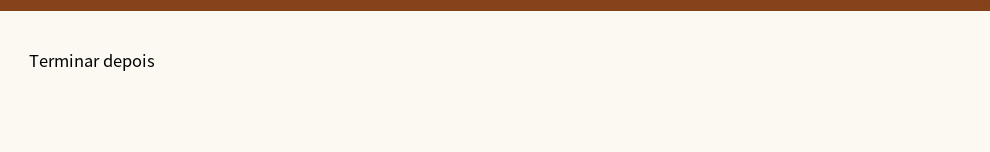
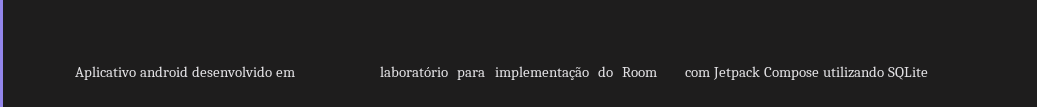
- Terminar depois
+ Aplicativo android desenvolvido em laboratório para implementação do Room com Jetpack Compose utilizando SQLite

